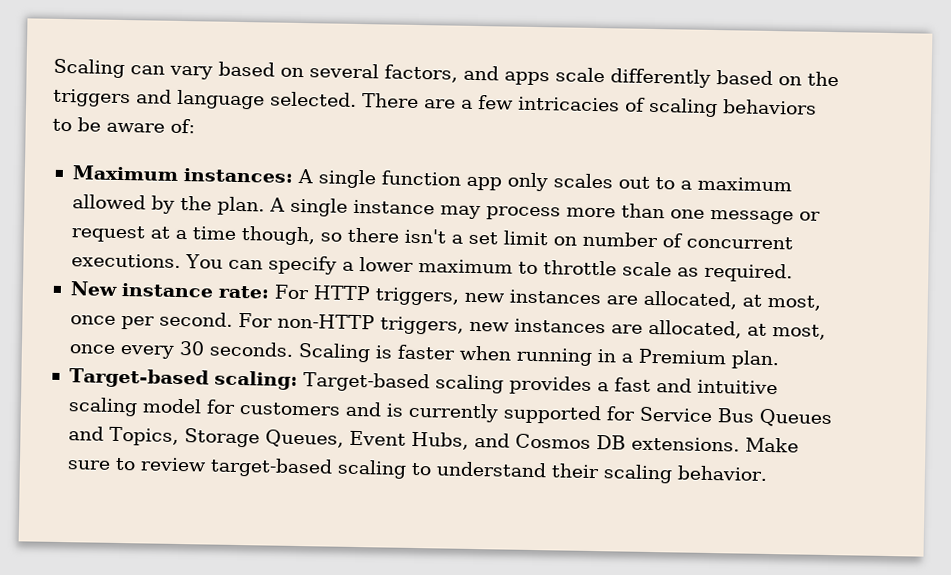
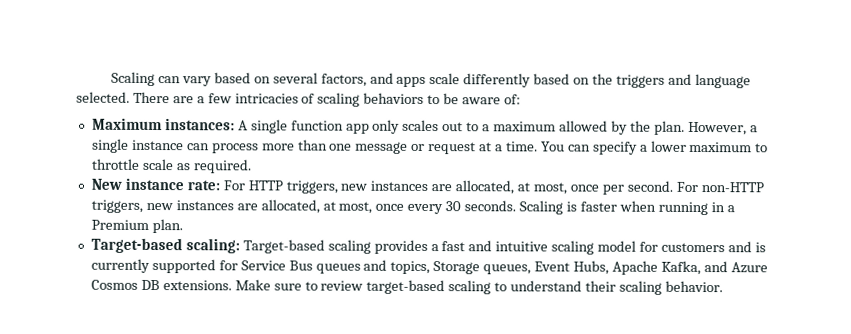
- A single instance may process more than one message or request at a time though, so there isn't a set limit on number of concurrent executions.
+ However, a single instance can process more than one message or request at a time.
- Target-based scaling: Target-based scaling provides a fast and intuitive scaling model for customers and is currently supported for Service Bus Queues and Topics, Storage Queues, Event Hubs, and Cosmos DB extensions.
+ Target-based scaling: Target-based scaling provides a fast and intuitive scaling model for customers and is currently supported for Service Bus queues and topics, Storage queues, Event Hubs, Apache Kafka, and Azure Cosmos DB extensions.

